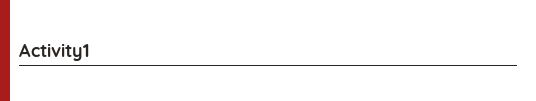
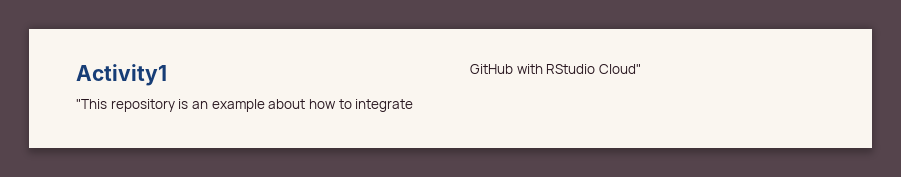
+ "This repository is an example about how to integrate GitHub with RStudio Cloud"

